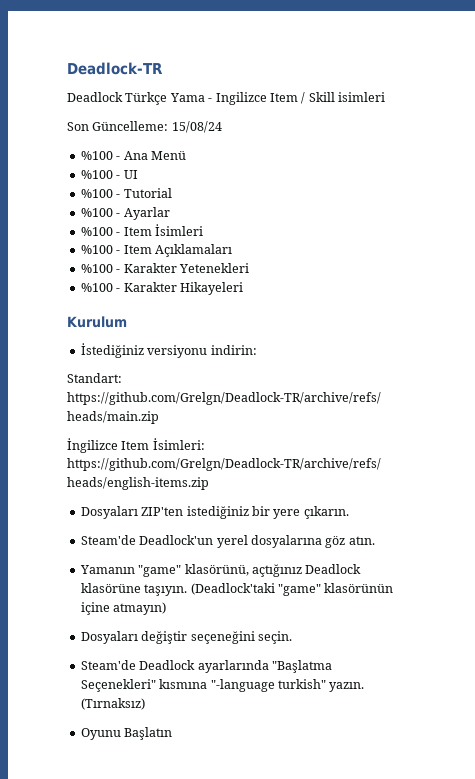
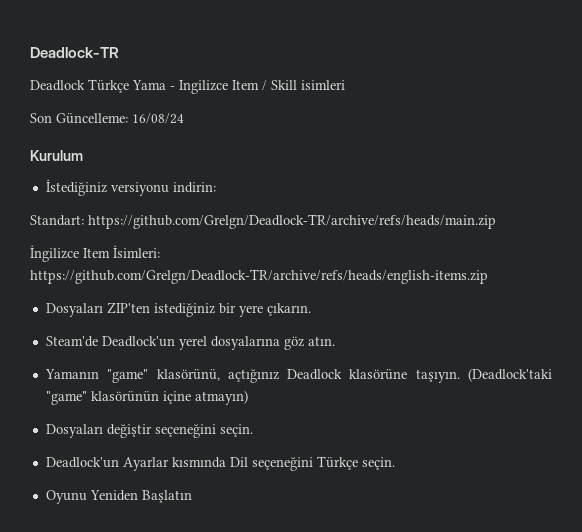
- Son Güncelleme: 15/08/24
- %100 - Ana Menü
- %100 - UI
- %100 - Tutorial
- %100 - Ayarlar
- %100 - Item İsimleri
- %100 - Item Açıklamaları
- %100 - Karakter Yetenekleri
- %100 - Karakter Hikayeleri
+ Son Güncelleme: 16/08/24
- Steam'de Deadlock ayarlarında "Başlatma Seçenekleri" kısmına "-language turkish" yazın. (Tırnaksız)
+ Deadlock'un Ayarlar kısmında Dil seçeneğini Türkçe seçin.
- Oyunu Başlatın
+ Oyunu Yeniden Başlatın

